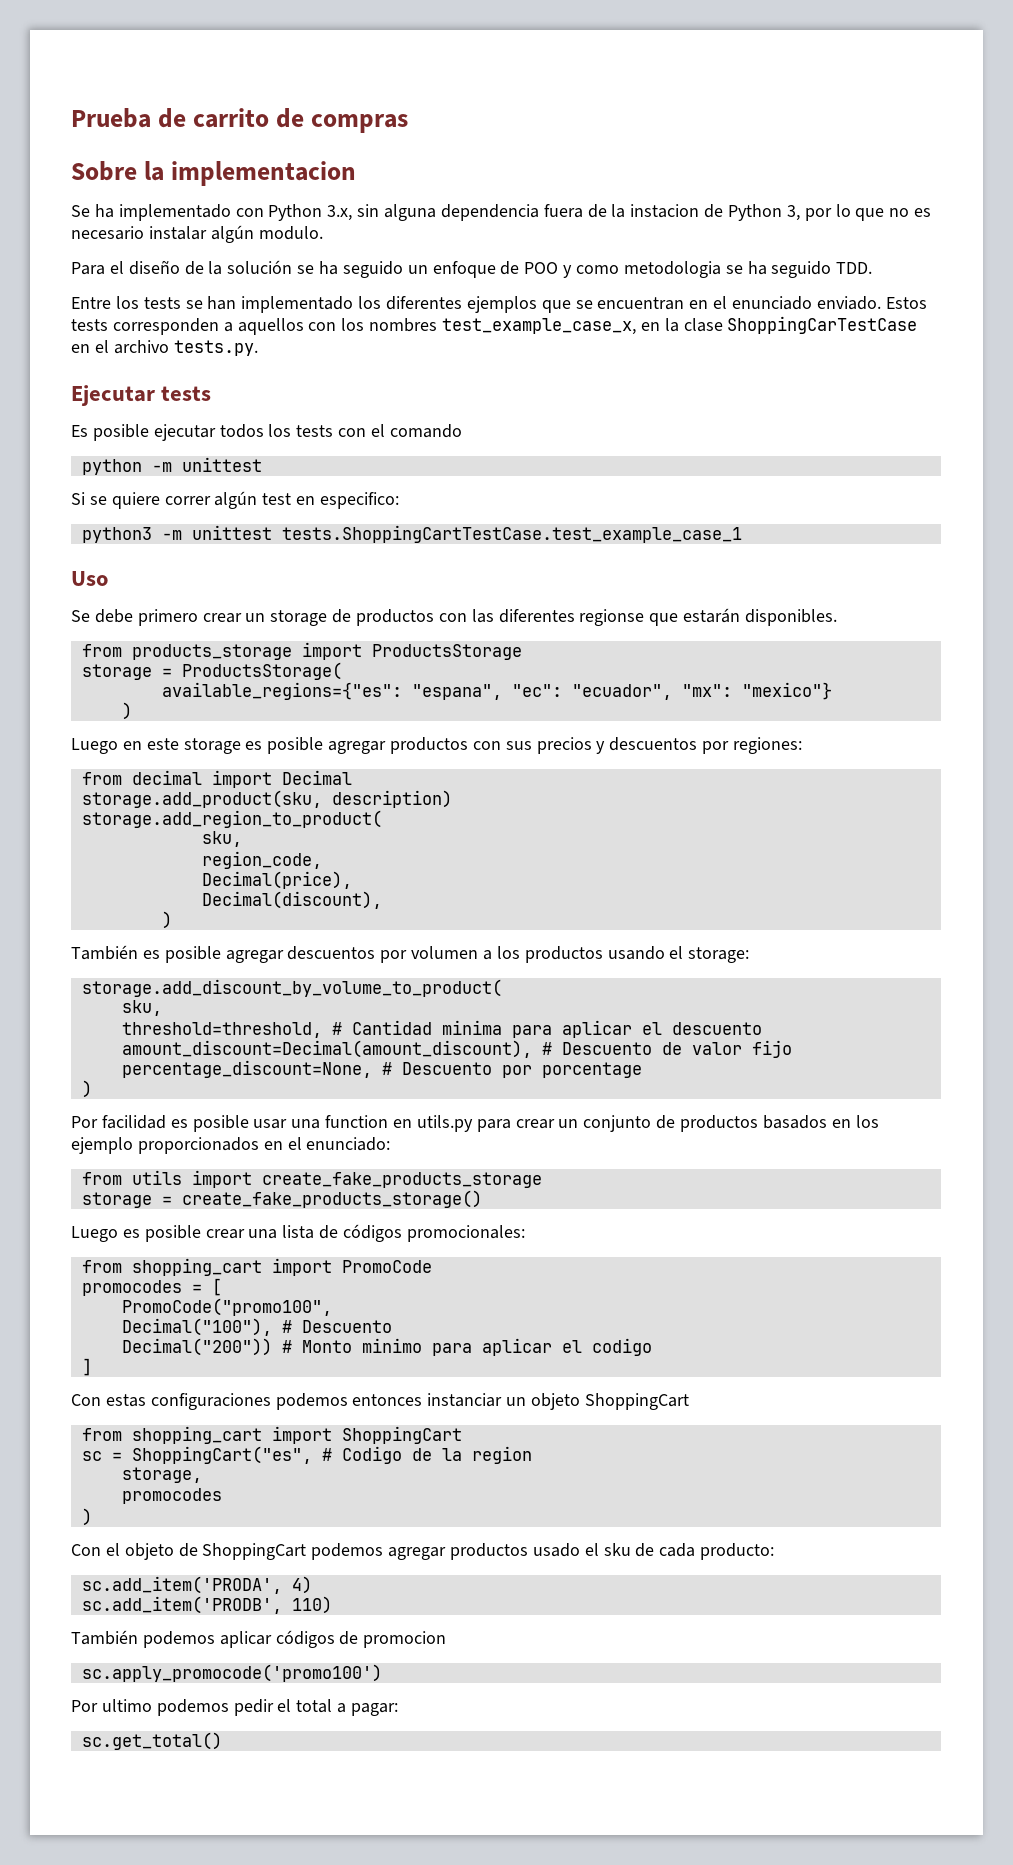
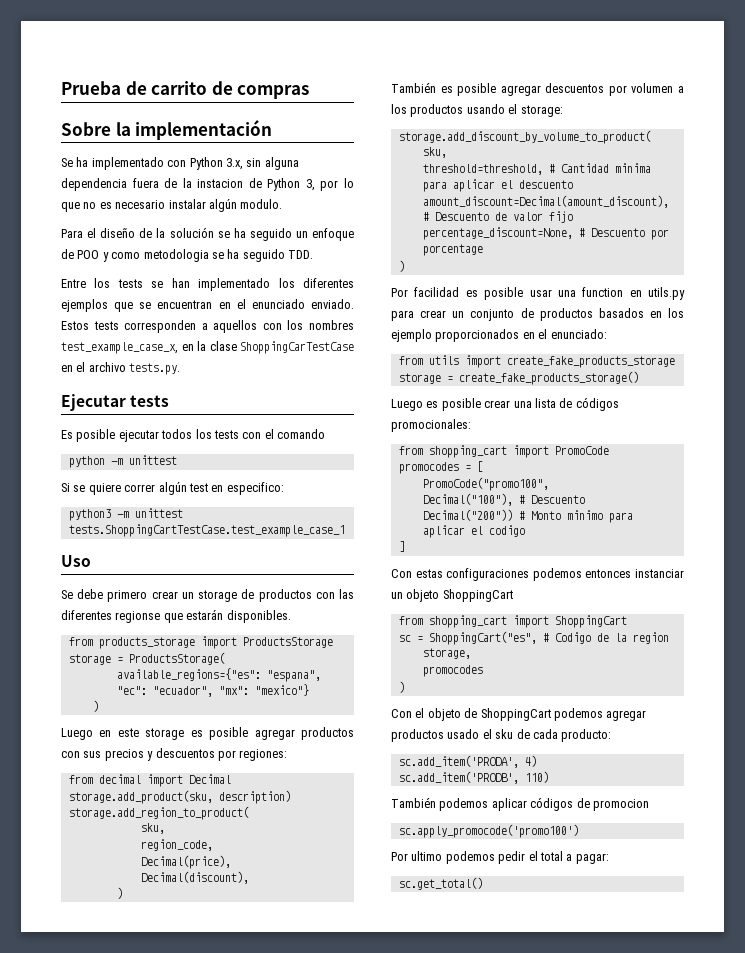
- Sobre la implementacion
+ Sobre la implementación

